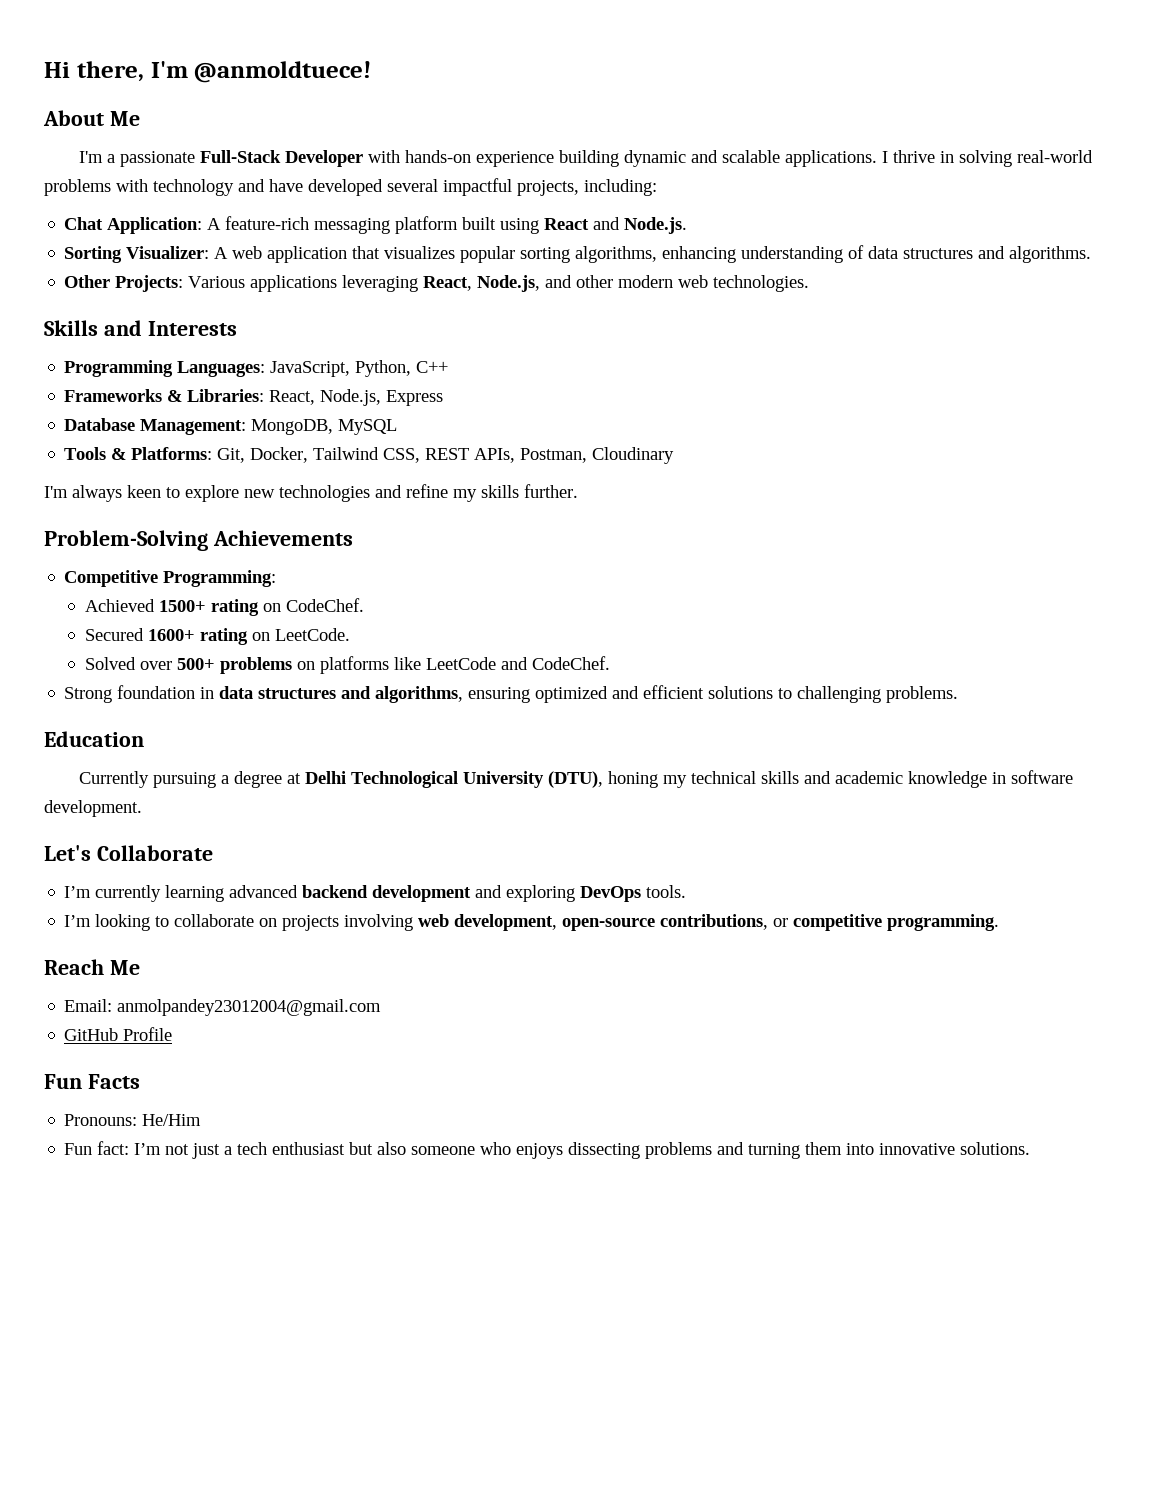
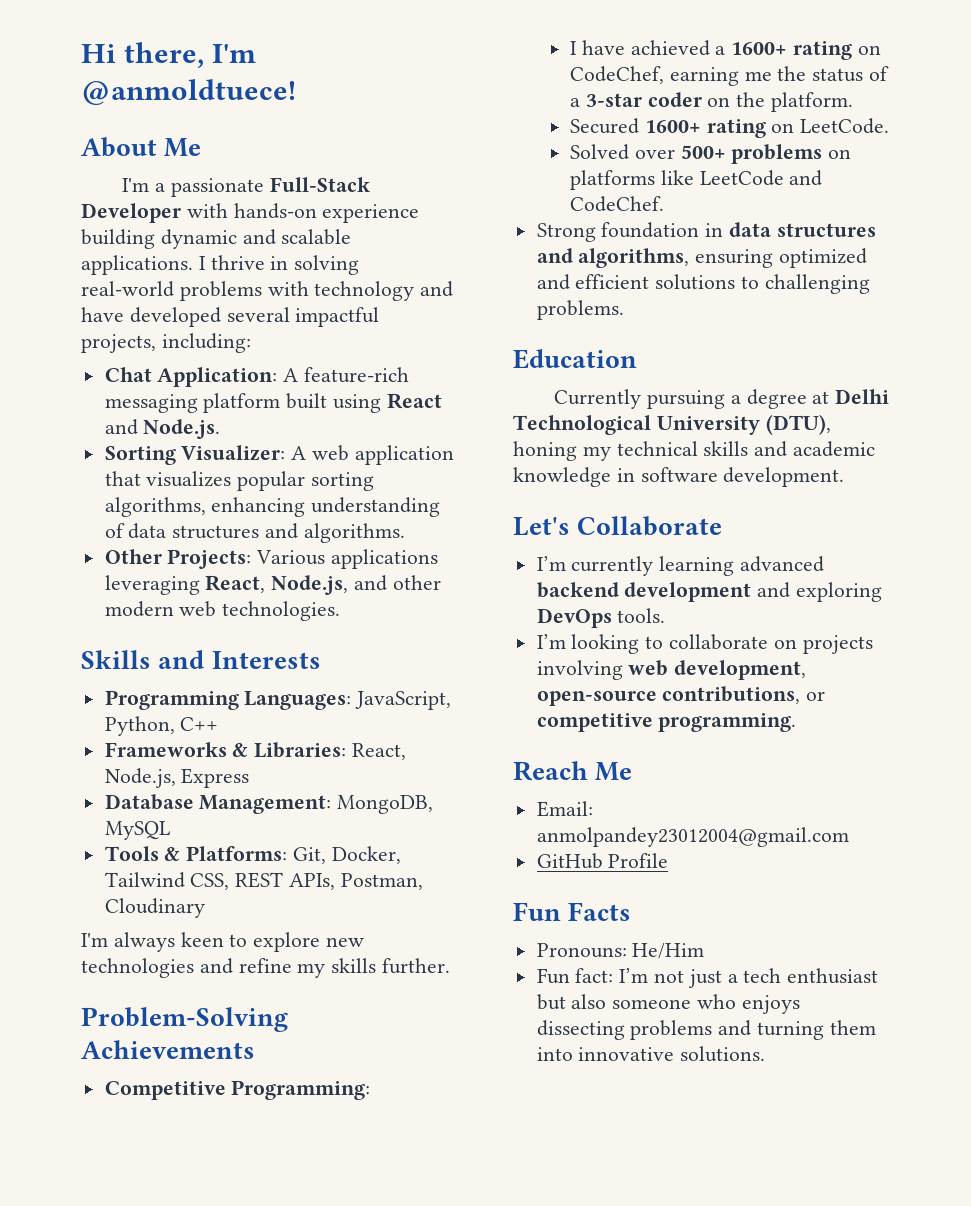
- Achieved 1500+ rating on CodeChef.
+ I have achieved a 1600+ rating on CodeChef, earning me the status of a 3-star coder on the platform.

